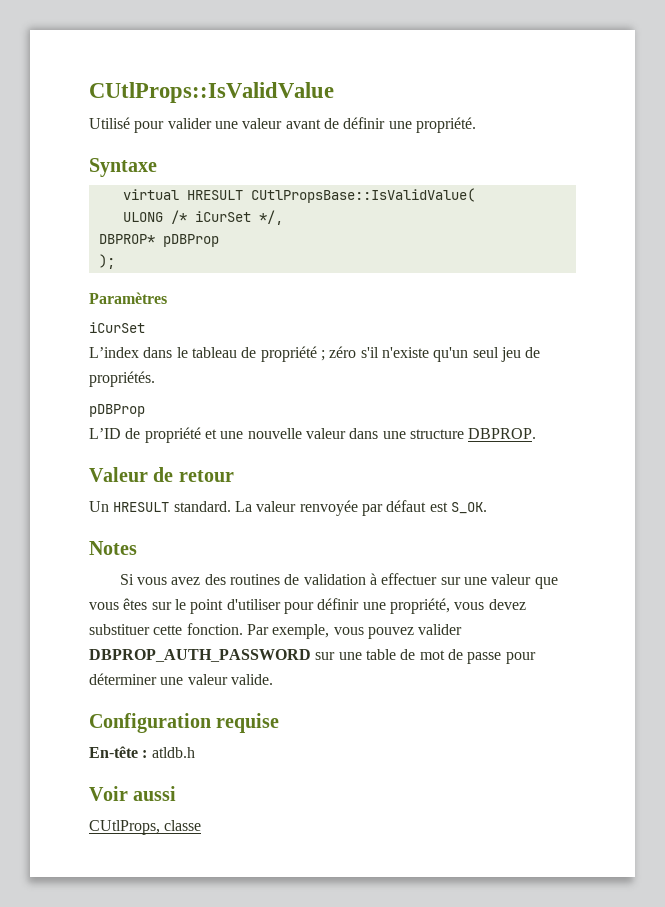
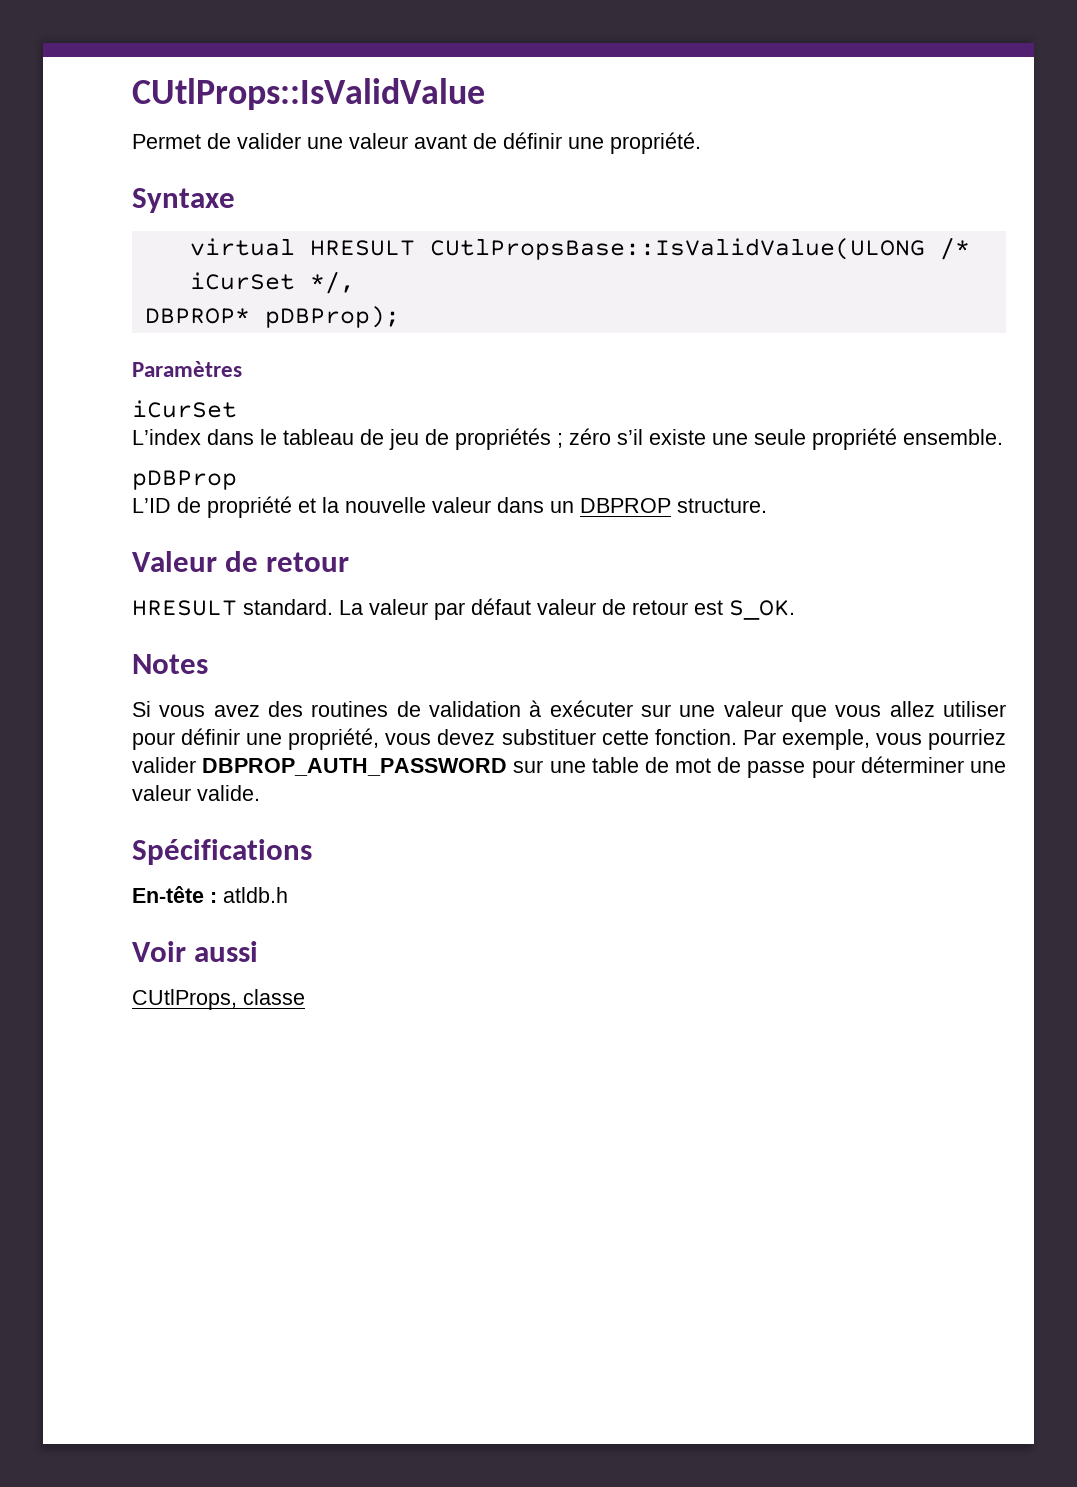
- Utilisé pour valider une valeur avant de définir une propriété.
+ Permet de valider une valeur avant de définir une propriété.
- virtual HRESULT CUtlPropsBase::IsValidValue(
- ULONG /* iCurSet */,
+ virtual HRESULT CUtlPropsBase::IsValidValue(ULONG /* iCurSet */,
- DBPROP* pDBProp
- );
+ DBPROP* pDBProp);
- L’index dans le tableau de propriété ; zéro s'il n'existe qu'un seul jeu de propriétés.
+ L’index dans le tableau de jeu de propriétés ; zéro s’il existe une seule propriété ensemble.
- L’ID de propriété et une nouvelle valeur dans une structure DBPROP.
+ L’ID de propriété et la nouvelle valeur dans un DBPROP structure.
- Un HRESULT standard.
+ HRESULT standard.
- La valeur renvoyée par défaut est S_OK.
+ La valeur par défaut valeur de retour est S_OK.
- Si vous avez des routines de validation à effectuer sur une valeur que vous êtes sur le point d'utiliser pour définir une propriété, vous devez substituer cette fonction.
+ Si vous avez des routines de validation à exécuter sur une valeur que vous allez utiliser pour définir une propriété, vous devez substituer cette fonction.
- Par exemple, vous pouvez valider DBPROP_AUTH_PASSWORD sur une table de mot de passe pour déterminer une valeur valide.
+ Par exemple, vous pourriez valider DBPROP_AUTH_PASSWORD sur une table de mot de passe pour déterminer une valeur valide.
- Configuration requise
+ Spécifications

